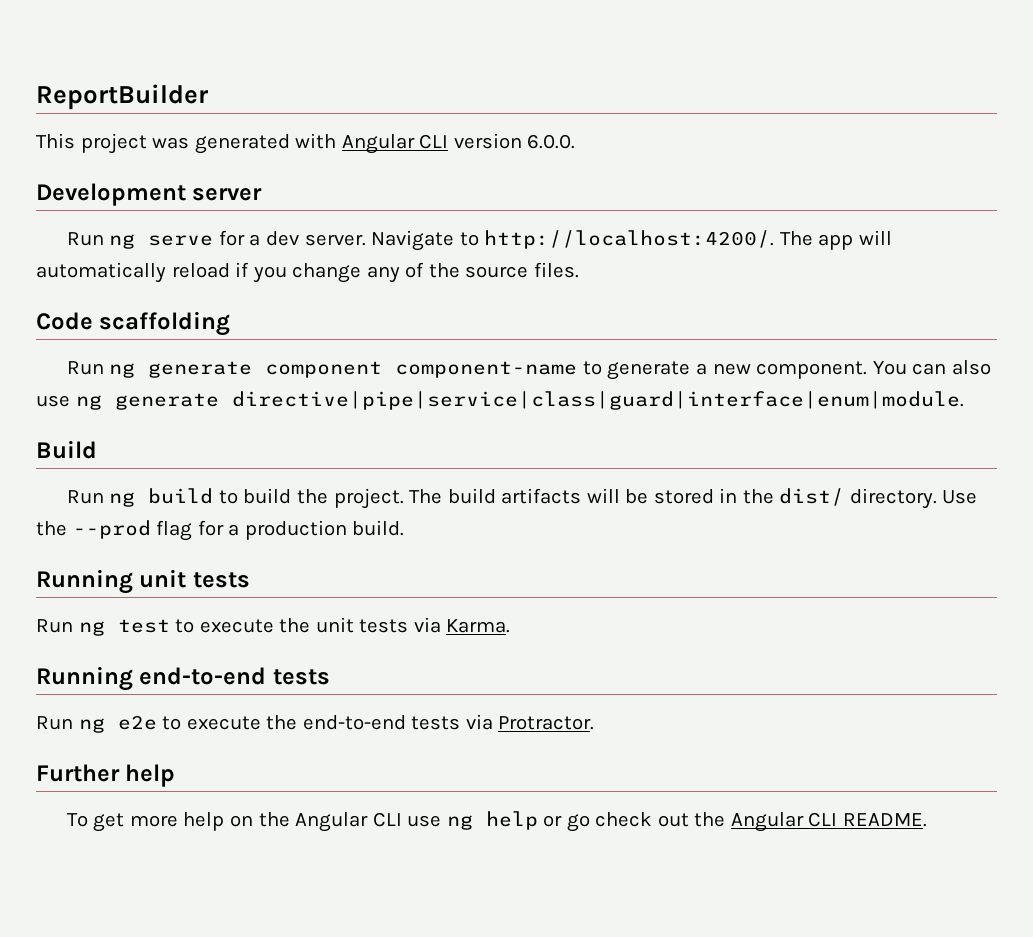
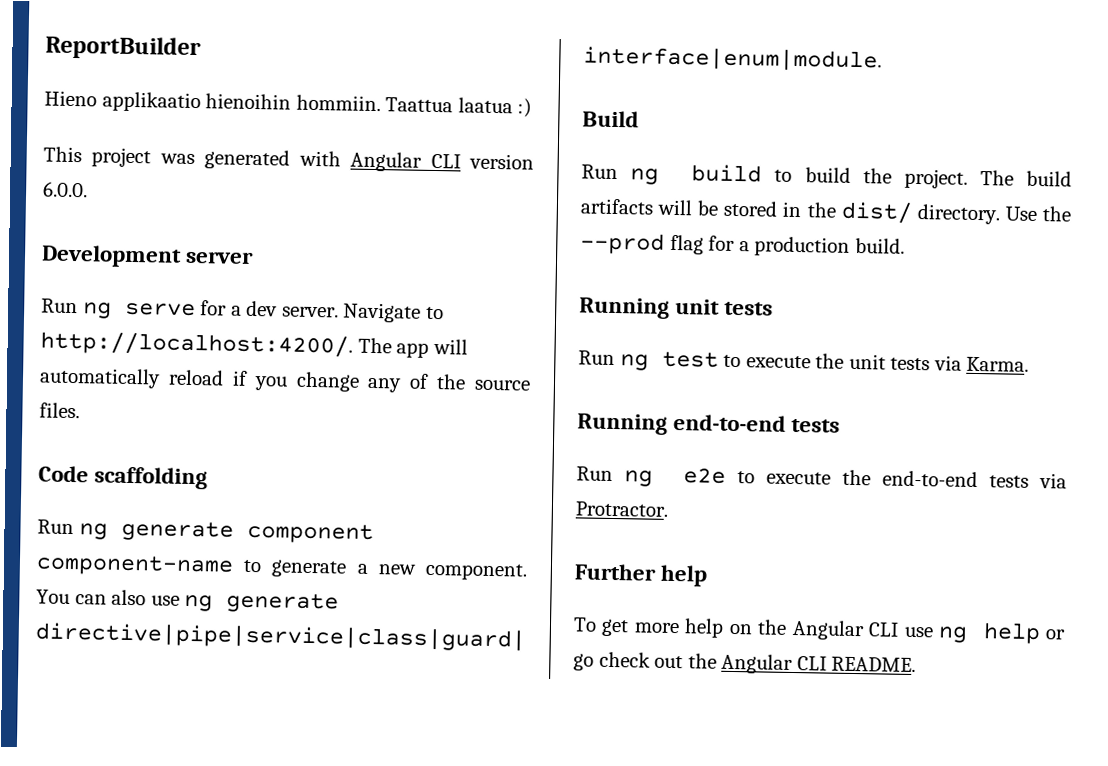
+ Hieno applikaatio hienoihin hommiin. Taattua laatua :)

